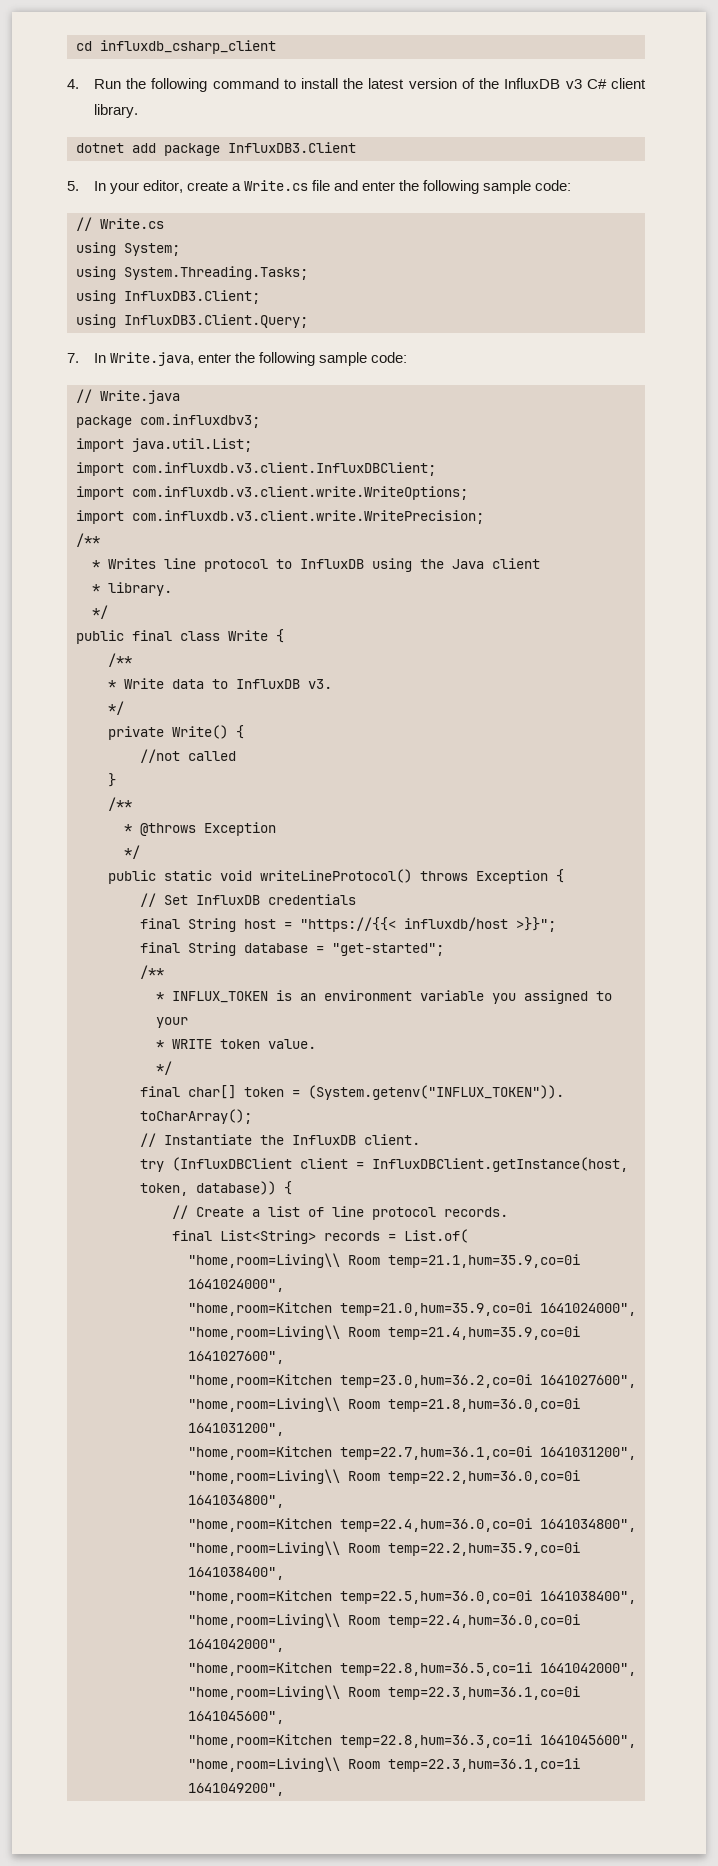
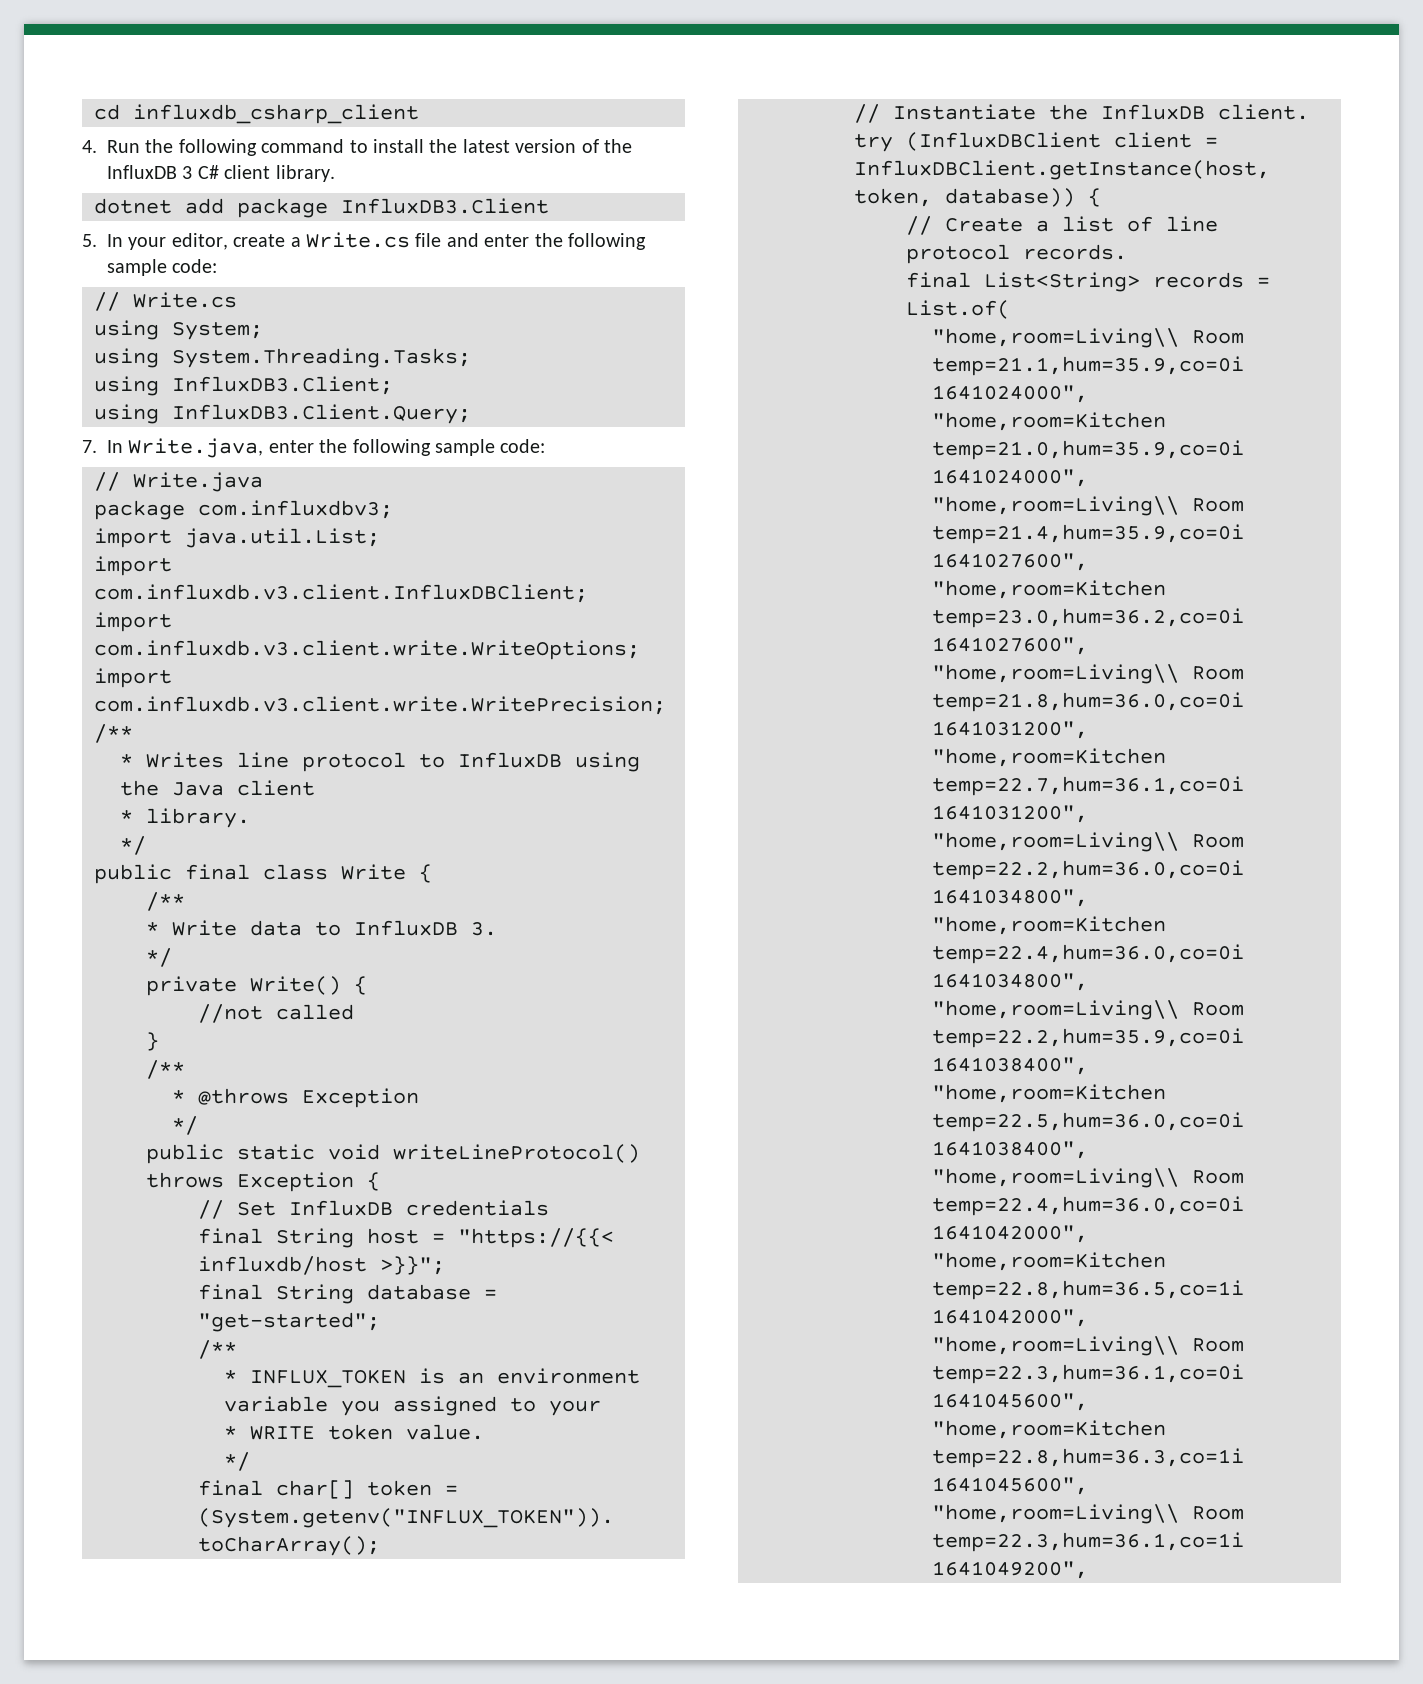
- 4. Run the following command to install the latest version of the InfluxDB v3 C# client library.
+ 4. Run the following command to install the latest version of the InfluxDB 3 C# client library.
- * Write data to InfluxDB v3.
+ * Write data to InfluxDB 3.

